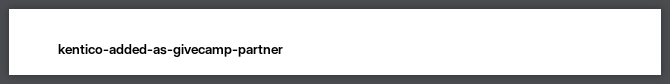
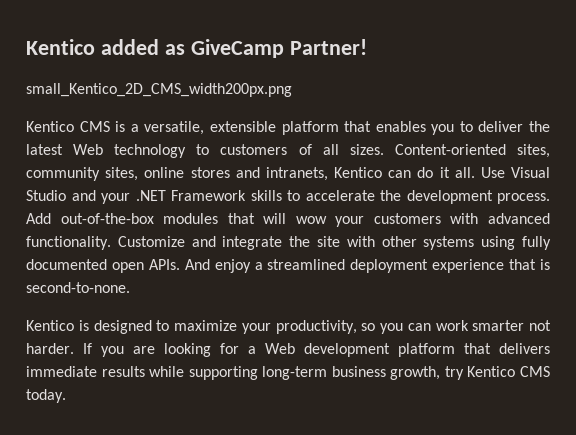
- kentico-added-as-givecamp-partner
+ Kentico added as GiveCamp Partner!
+ small_Kentico_2D_CMS_width200px.png
+ Kentico CMS is a versatile, extensible platform that enables you to deliver the latest Web technology to customers of all sizes. Content-oriented sites, community sites, online stores and intranets, Kentico can do it all. Use Visual Studio and your .NET Framework skills to accelerate the development process. Add out-of-the-box modules that will wow your customers with advanced functionality. Customize and integrate the site with other systems using fully documented open APIs. And enjoy a streamlined deployment experience that is second-to-none.
+ Kentico is designed to maximize your productivity, so you can work smarter not harder. If you are looking for a Web development platform that delivers immediate results while supporting long-term business growth, try Kentico CMS today.

